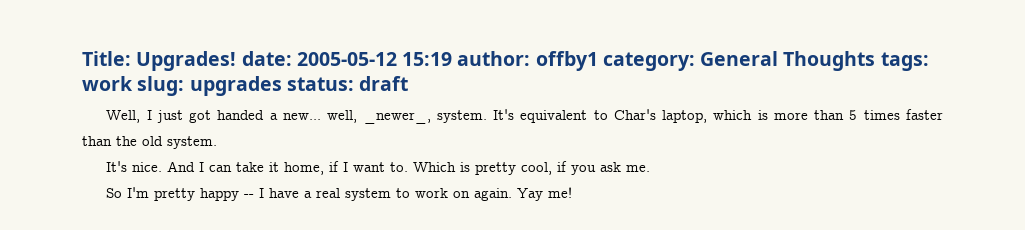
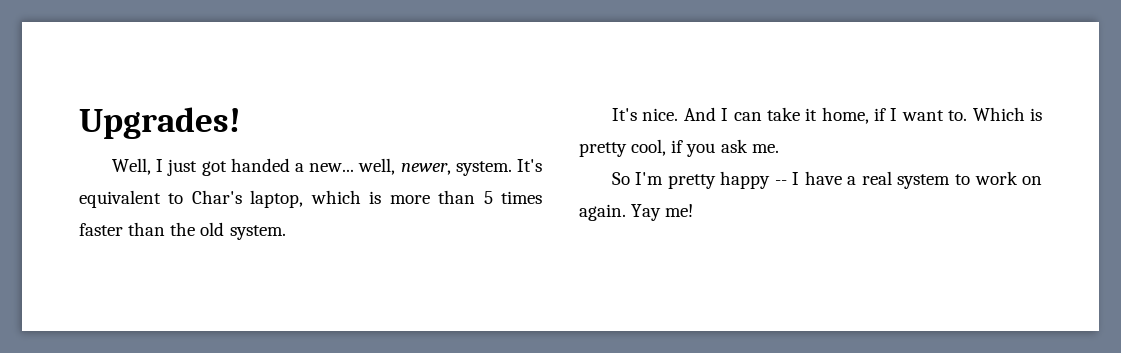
- Title: Upgrades! date: 2005-05-12 15:19 author: offby1 category: General Thoughts tags: work slug: upgrades status: draft
+ Upgrades!
- Well, I just got handed a new... well, _newer_, system.
+ Well, I just got handed a new... well, newer, system.

